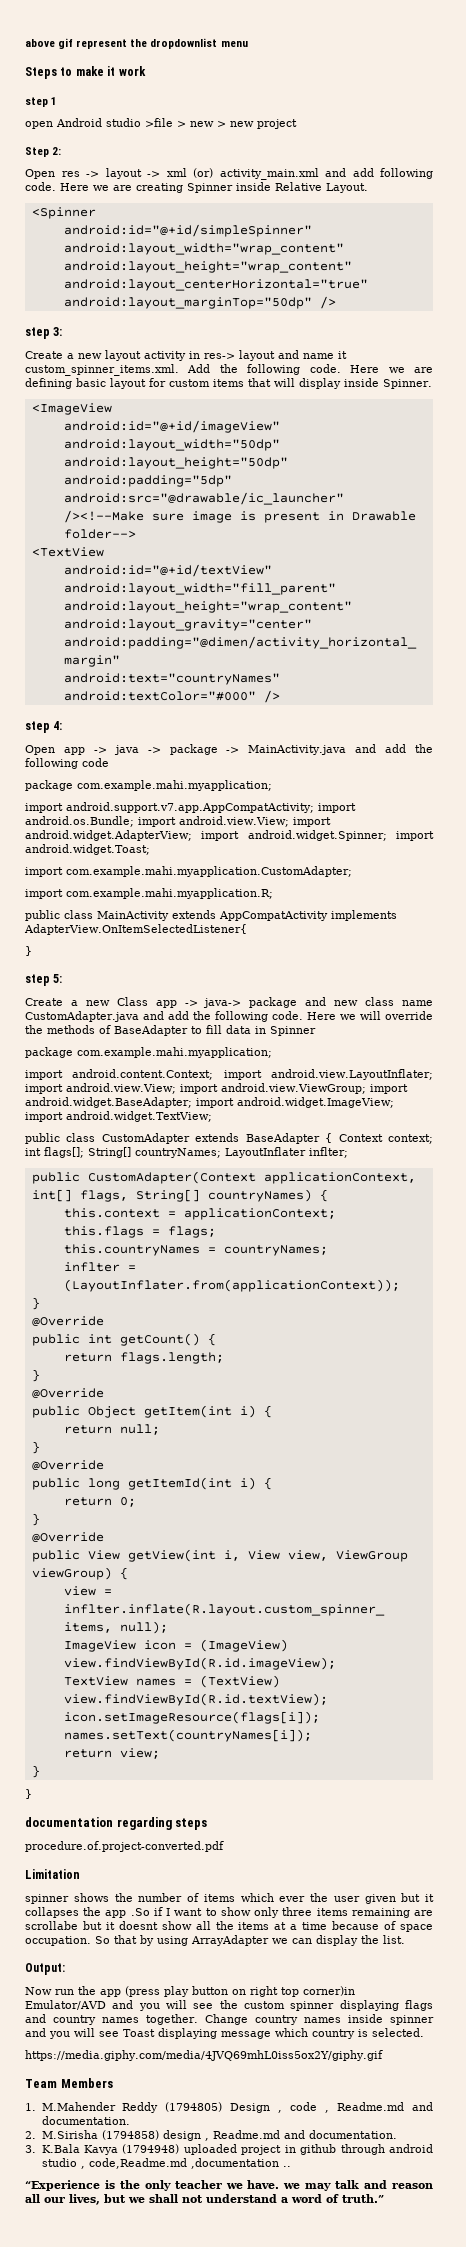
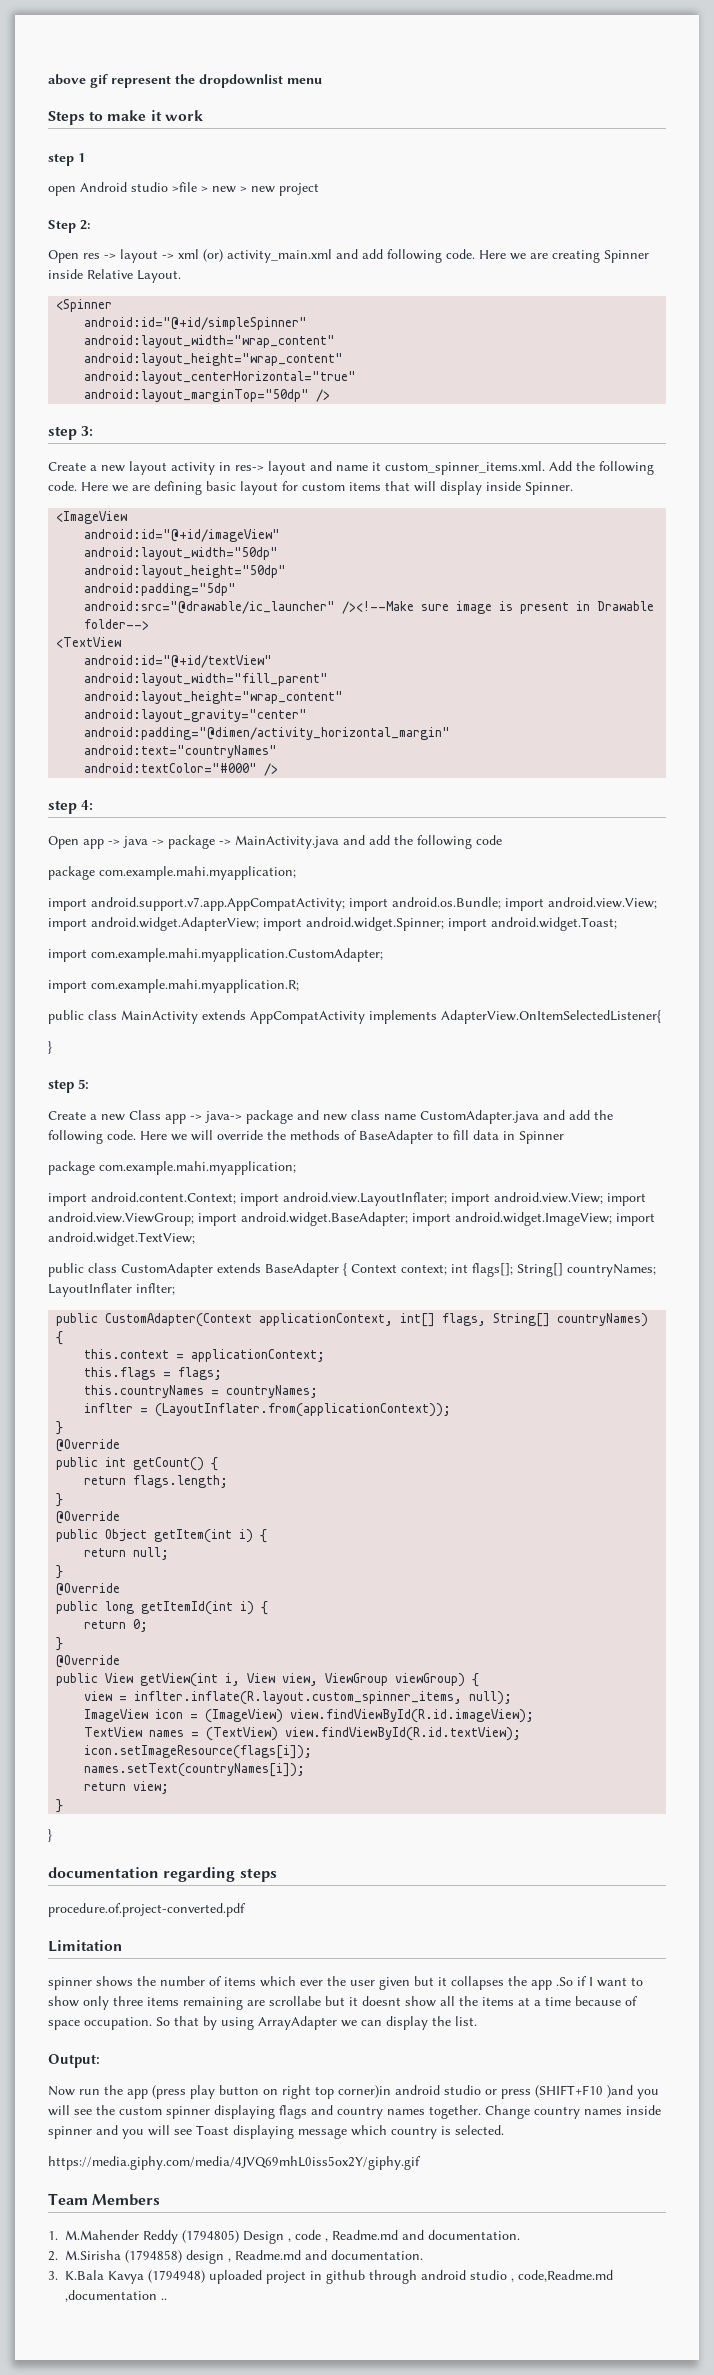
- Now run the app (press play button on right top corner)in Emulator/AVD and you will see the custom spinner displaying flags and country names together.
+ Now run the app (press play button on right top corner)in android studio or press (SHIFT+F10 )and you will see the custom spinner displaying flags and country names together.
- “Experience is the only teacher we have. we may talk and reason all our lives, but we shall not understand a word of truth.”

